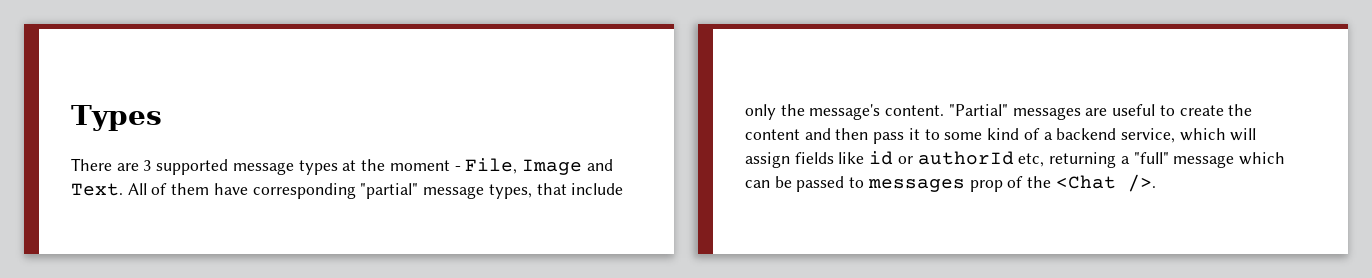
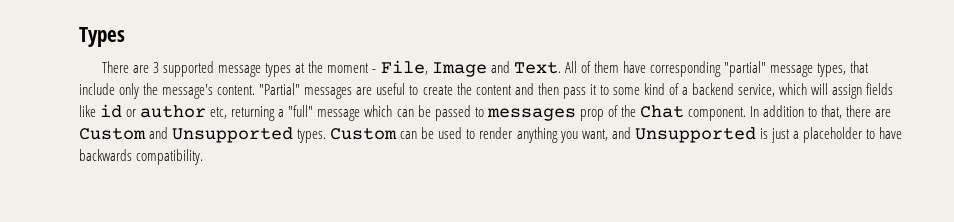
- "Partial" messages are useful to create the content and then pass it to some kind of a backend service, which will assign fields like id or authorId etc, returning a "full" message which can be passed to messages prop of the <Chat />.
+ "Partial" messages are useful to create the content and then pass it to some kind of a backend service, which will assign fields like id or author etc, returning a "full" message which can be passed to messages prop of the Chat component. In addition to that, there are Custom and Unsupported types. Custom can be used to render anything you want, and Unsupported is just a placeholder to have backwards compatibility.

